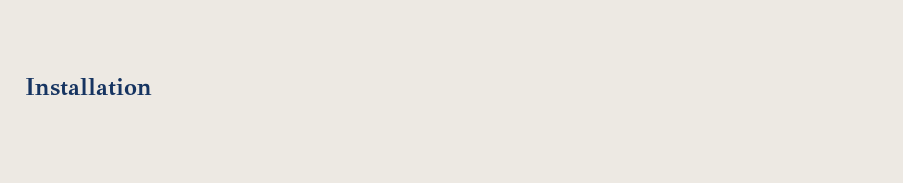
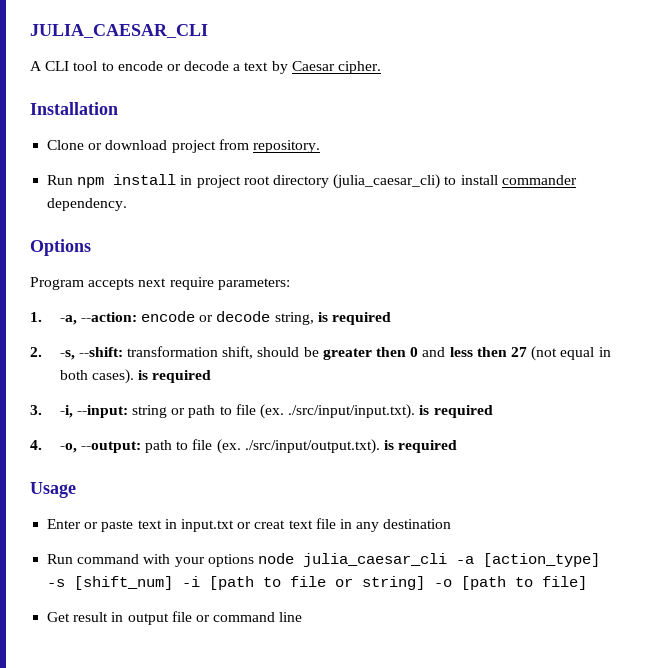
+ JULIA_CAESAR_CLI
+ A CLI tool to encode or decode a text by Caesar cipher.
  Installation
+ Clone or download project from repository.
+ Run npm install in project root directory (julia_caesar_cli) to install commander dependency.
+ Options
+ Program accepts next require parameters:
+ 1. -a, --action: encode or decode string, is required
+ 2. -s, --shift: transformation shift, should be greater then 0 and less then 27 (not equal in both cases). is required
+ 3. -i, --input: string or path to file (ex. ./src/input/input.txt). is required
+ 4. -o, --output: path to file (ex. ./src/input/output.txt). is required
+ Usage
+ Enter or paste text in input.txt or creat text file in any destination
+ Run command with your options node julia_caesar_cli -a [action_type] -s [shift_num] -i [path to file or string] -o [path to file]
+ Get result in output file or command line

